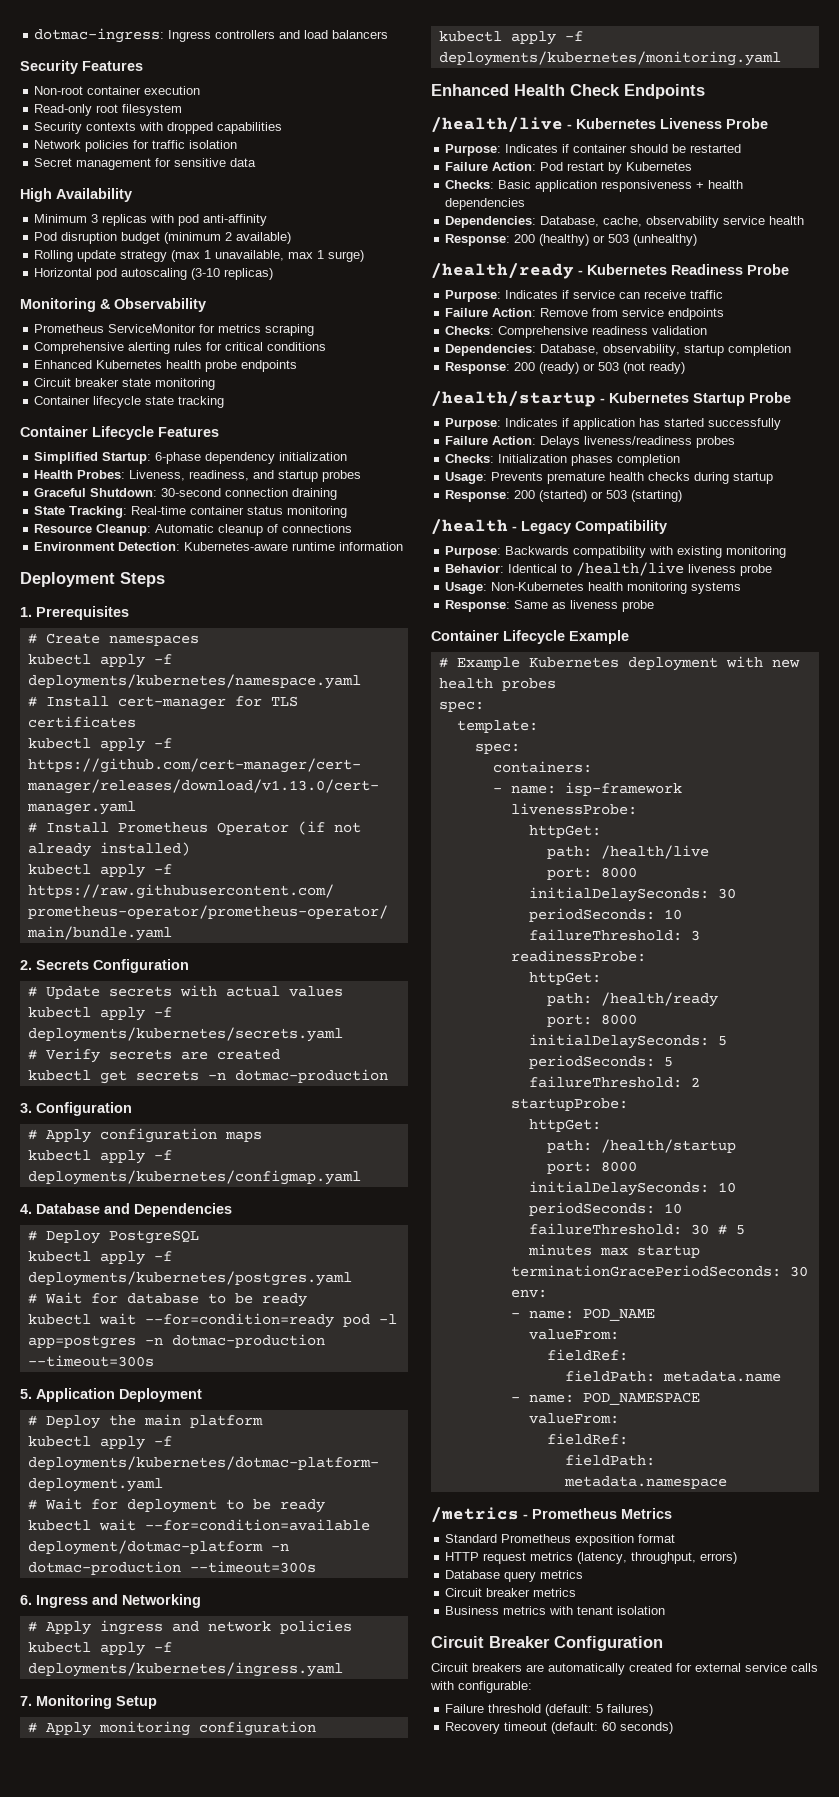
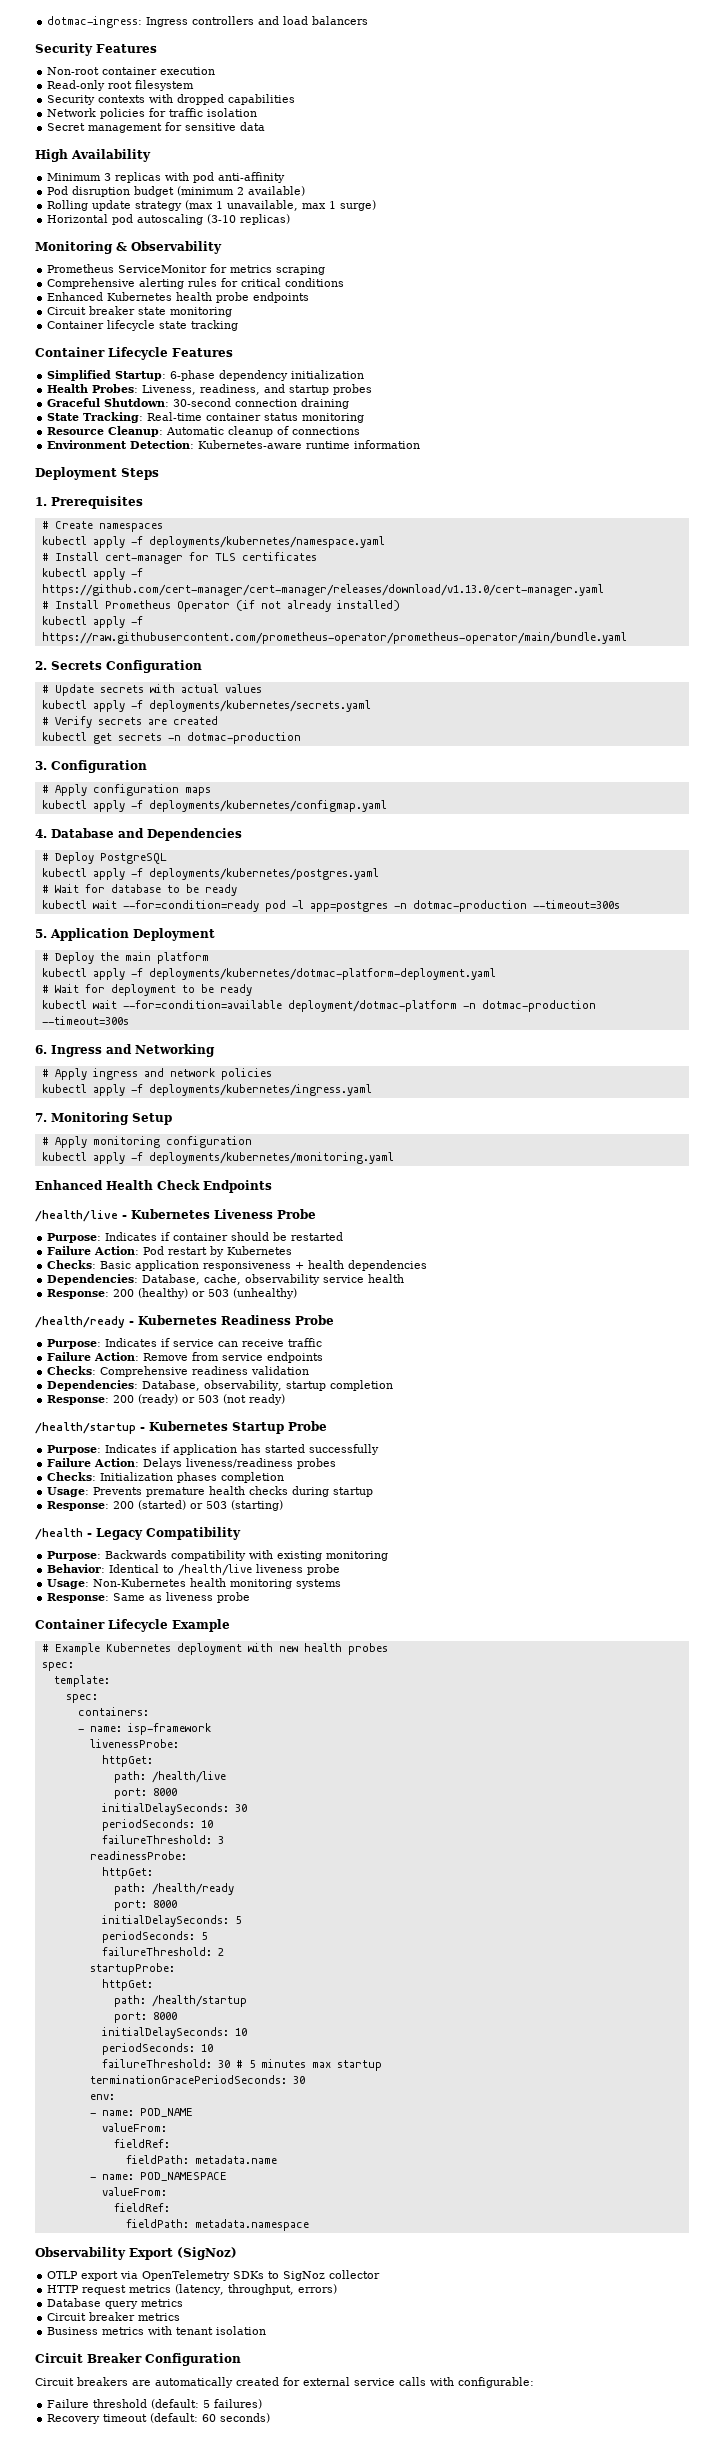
- /metrics - Prometheus Metrics
- Standard Prometheus exposition format
+ Observability Export (SigNoz)
+ OTLP export via OpenTelemetry SDKs to SigNoz collector

